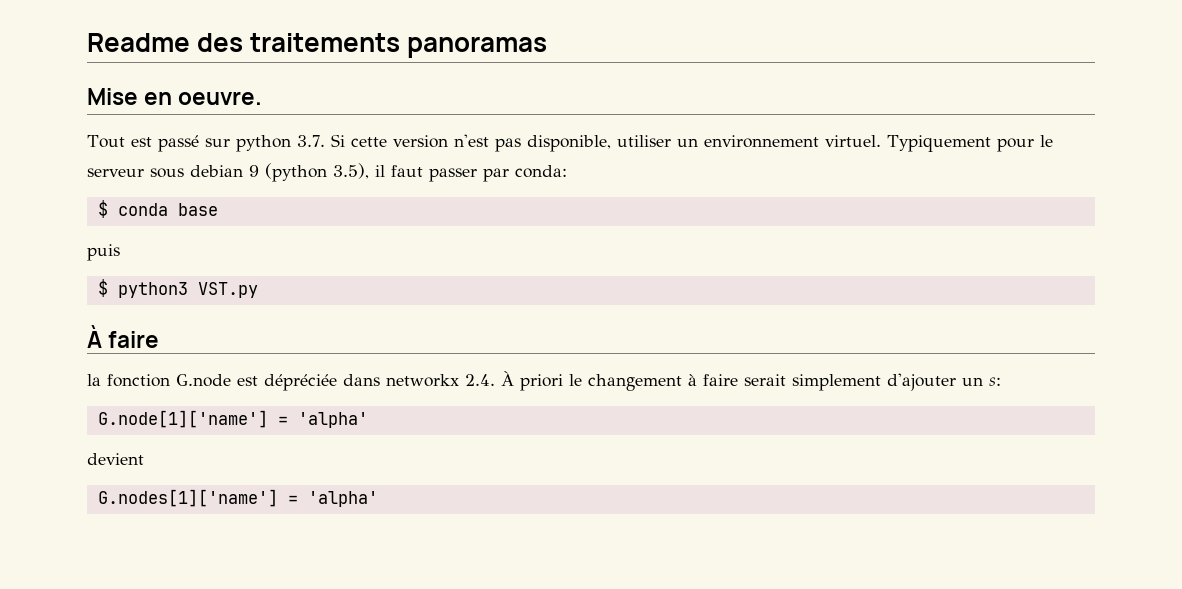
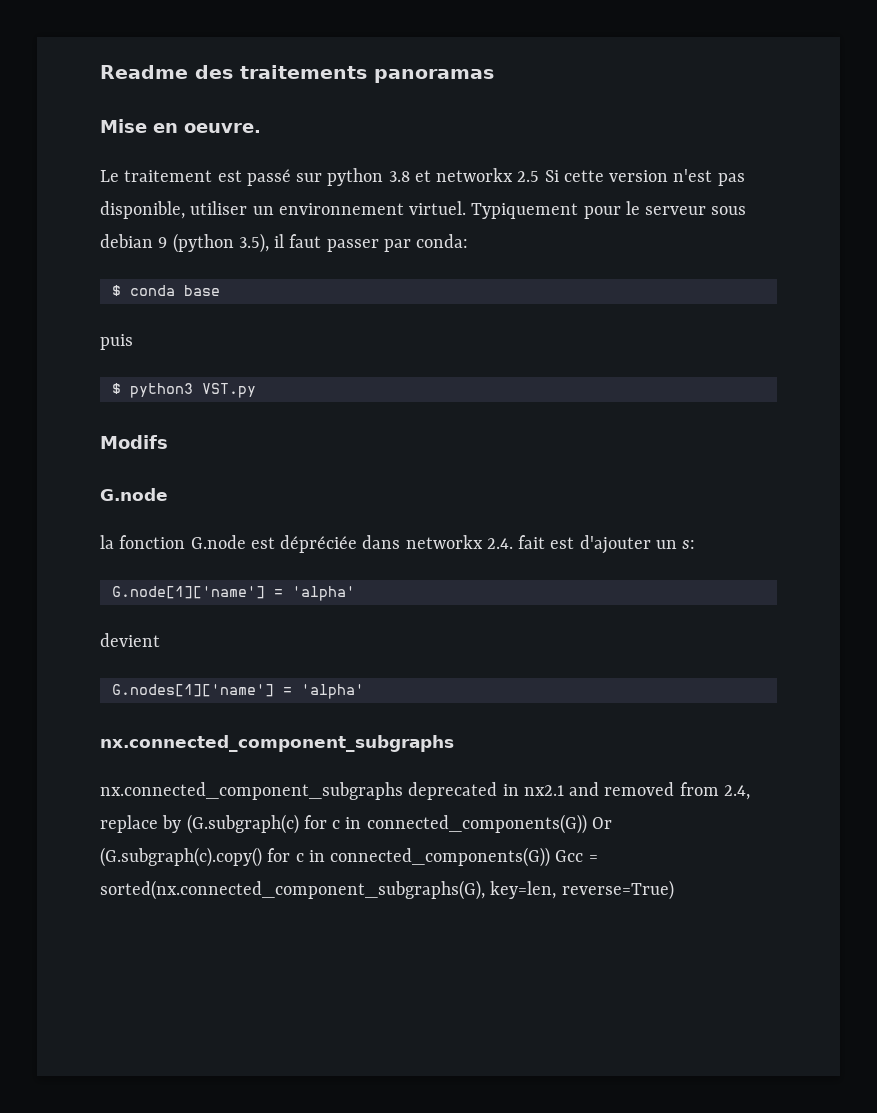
- Tout est passé sur python 3.7. Si cette version n'est pas disponible, utiliser un environnement virtuel.
+ Le traitement est passé sur python 3.8 et networkx 2.5 Si cette version n'est pas disponible, utiliser un environnement virtuel.
- À faire
+ Modifs
+ G.node
- la fonction G.node est dépréciée dans networkx 2.4. À priori le changement à faire serait simplement d'ajouter un s:
+ la fonction G.node est dépréciée dans networkx 2.4. fait est d'ajouter un s:
  G.nodes[1]['name'] = 'alpha'
+ nx.connected_component_subgraphs
+ nx.connected_component_subgraphs deprecated in nx2.1 and removed from 2.4, replace by (G.subgraph(c) for c in connected_components(G)) Or (G.subgraph(c).copy() for c in connected_components(G)) Gcc = sorted(nx.connected_component_subgraphs(G), key=len, reverse=True)

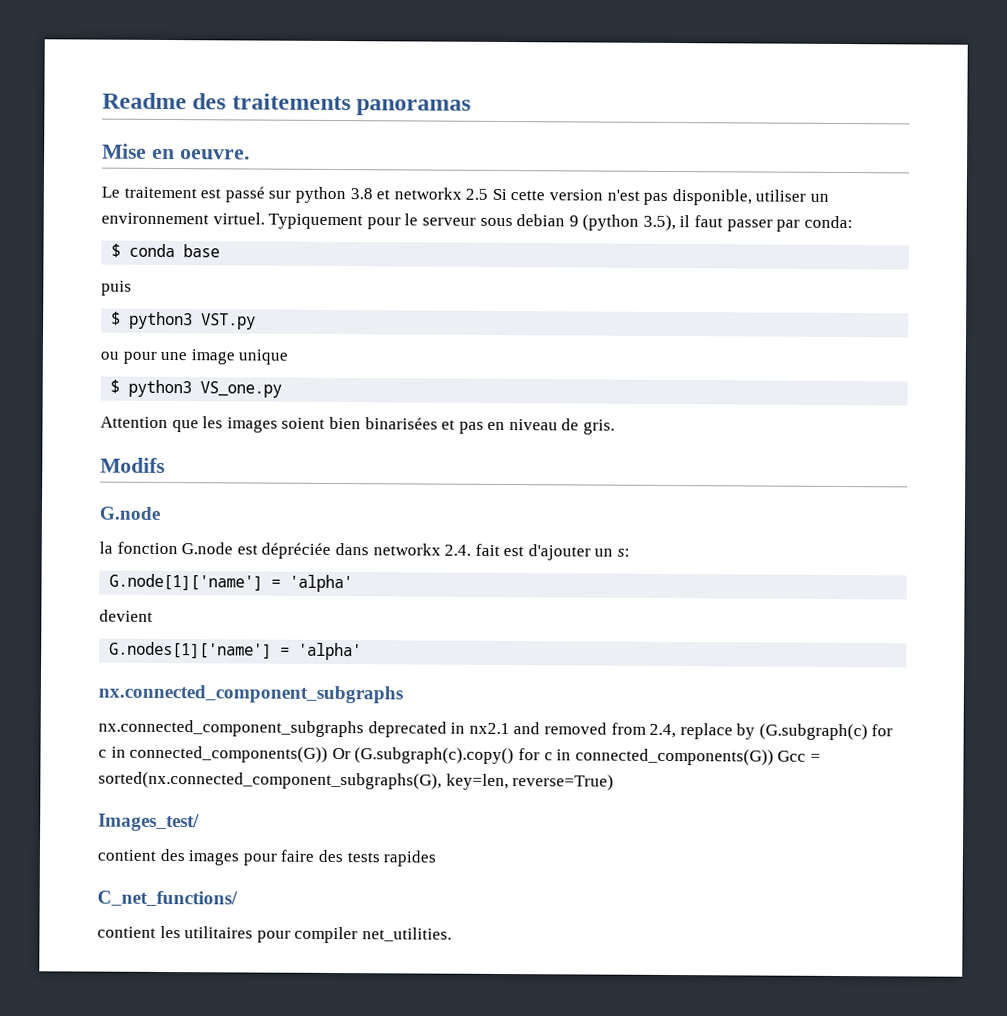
+ ou pour une image unique
+ $ python3 VS_one.py
+ Attention que les images soient bien binarisées et pas en niveau de gris.
+ Images_test/
+ contient des images pour faire des tests rapides
+ C_net_functions/
+ contient les utilitaires pour compiler net_utilities.

